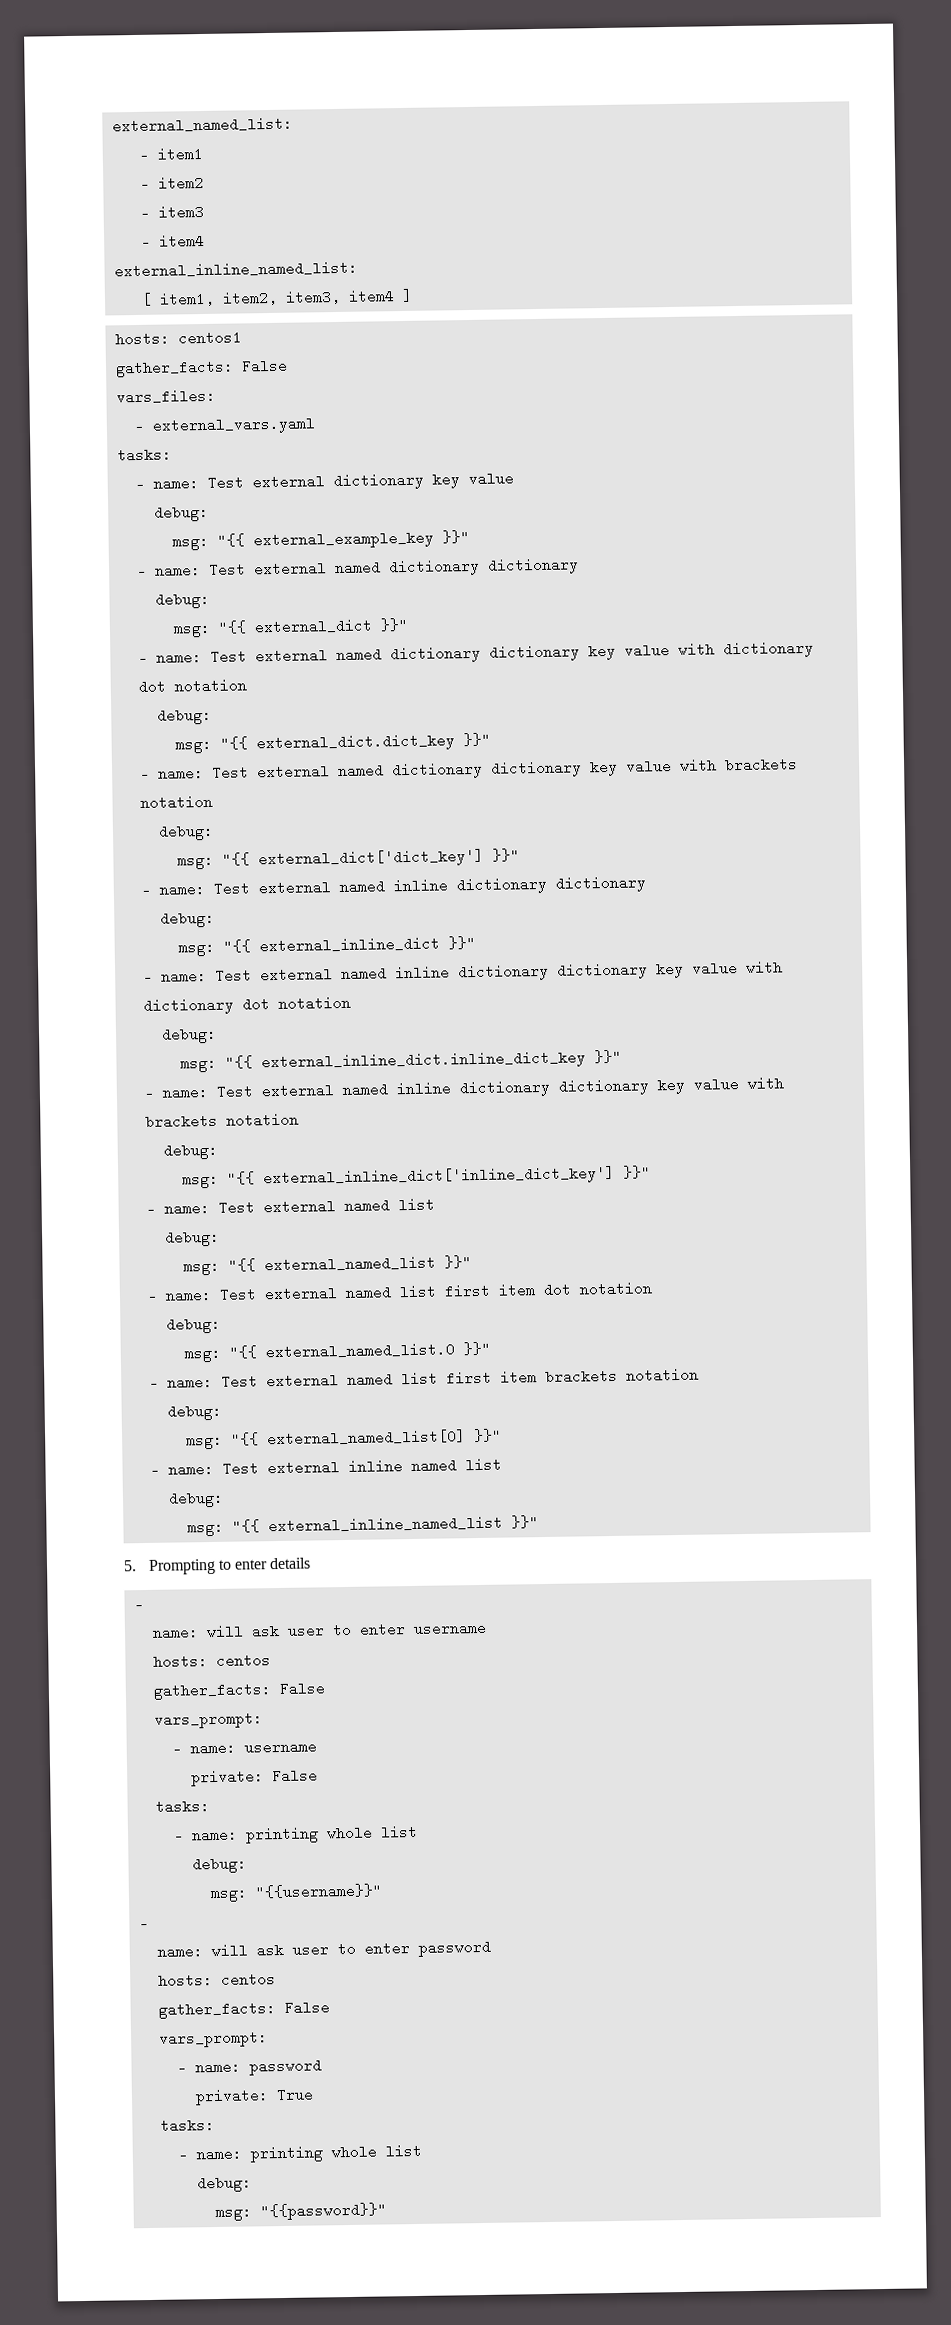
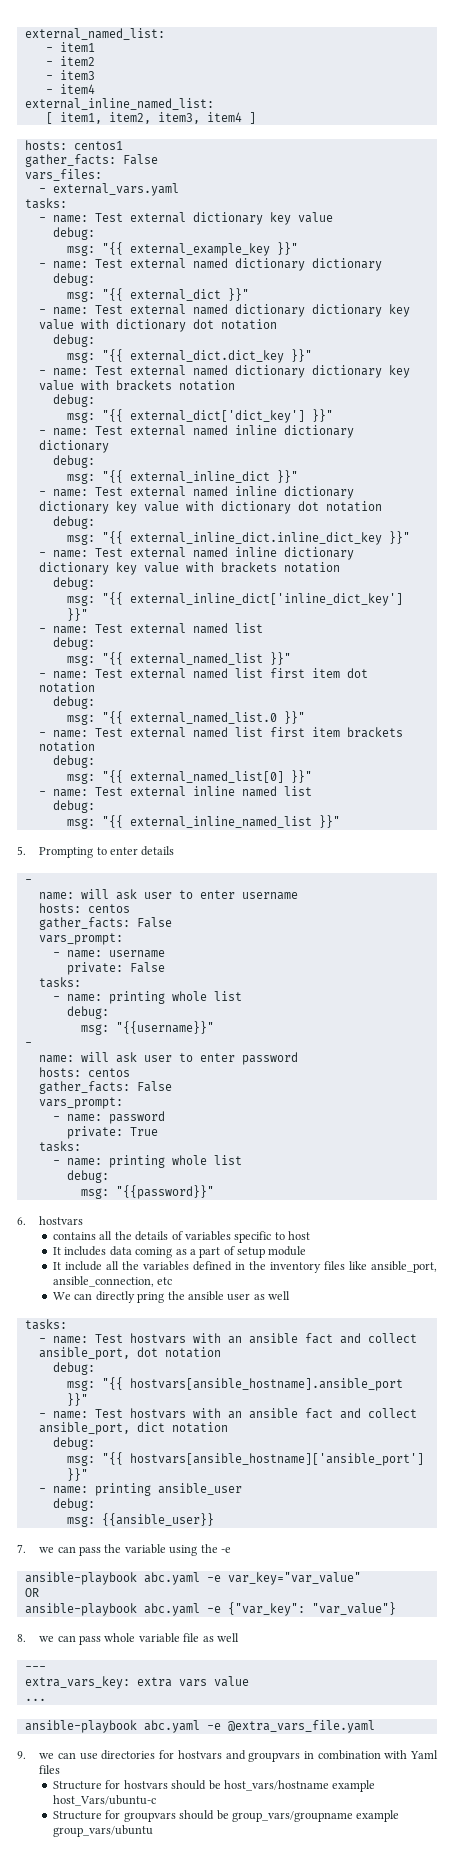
+ 6. hostvars
+ contains all the details of variables specific to host
+ It includes data coming as a part of setup module
+ It include all the variables defined in the inventory files like ansible_port, ansible_connection, etc
+ We can directly pring the ansible user as well
+ tasks:
+ - name: Test hostvars with an ansible fact and collect ansible_port, dot notation
+ debug:
+ msg: "{{ hostvars[ansible_hostname].ansible_port }}"
+ - name: Test hostvars with an ansible fact and collect ansible_port, dict notation
+ debug:
+ msg: "{{ hostvars[ansible_hostname]['ansible_port'] }}"
+ - name: printing ansible_user
+ debug:
+ msg: {{ansible_user}}
+ 7. we can pass the variable using the -e
+ ansible-playbook abc.yaml -e var_key="var_value"
+ OR
+ ansible-playbook abc.yaml -e {"var_key": "var_value"}
+ 8. we can pass whole variable file as well
+ ---
+ extra_vars_key: extra vars value
+ ...
+ ansible-playbook abc.yaml -e @extra_vars_file.yaml
+ 9. we can use directories for hostvars and groupvars in combination with Yaml files
+ Structure for hostvars should be host_vars/hostname example host_Vars/ubuntu-c
+ Structure for groupvars should be group_vars/groupname example group_vars/ubuntu

